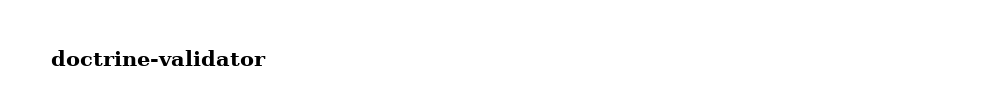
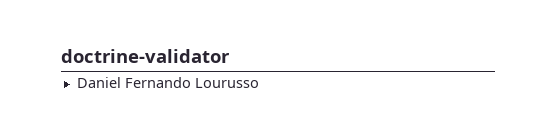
+ Daniel Fernando Lourusso

